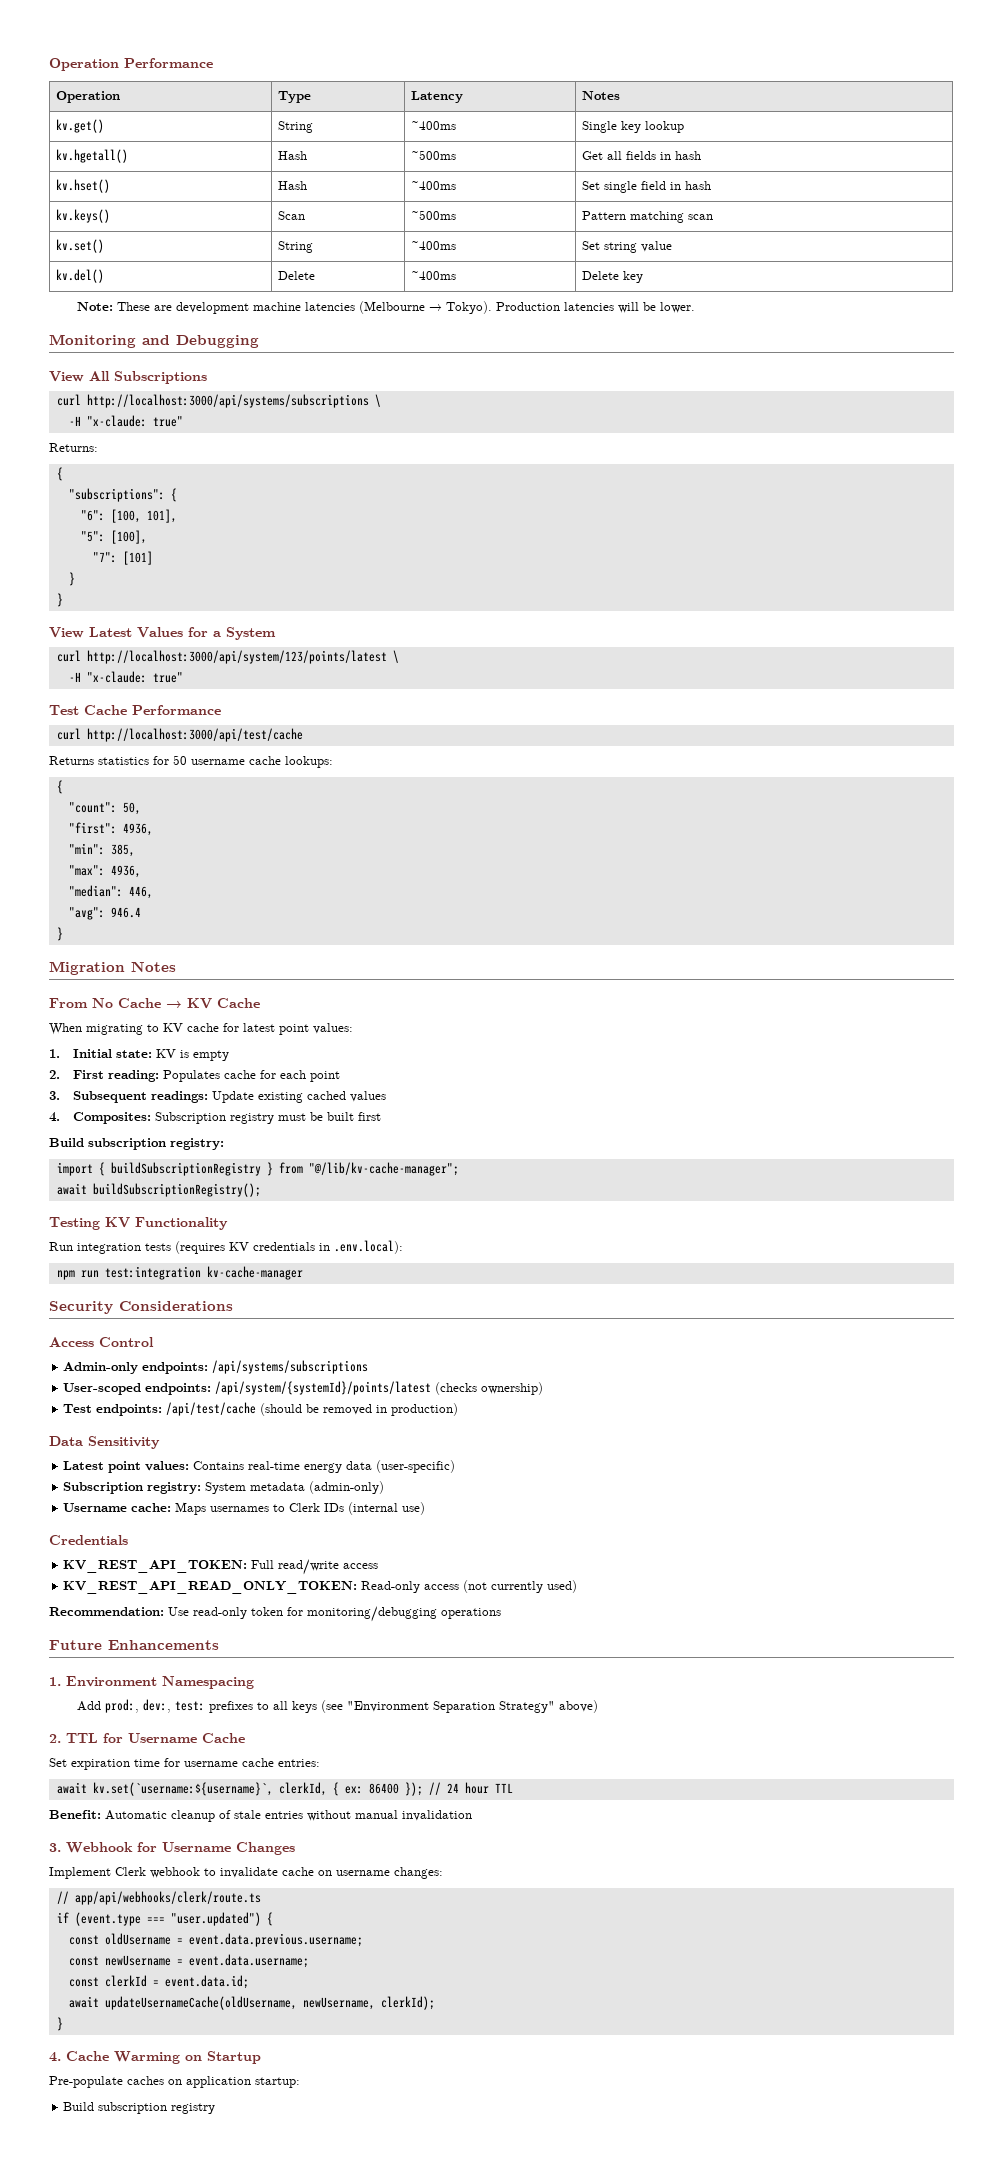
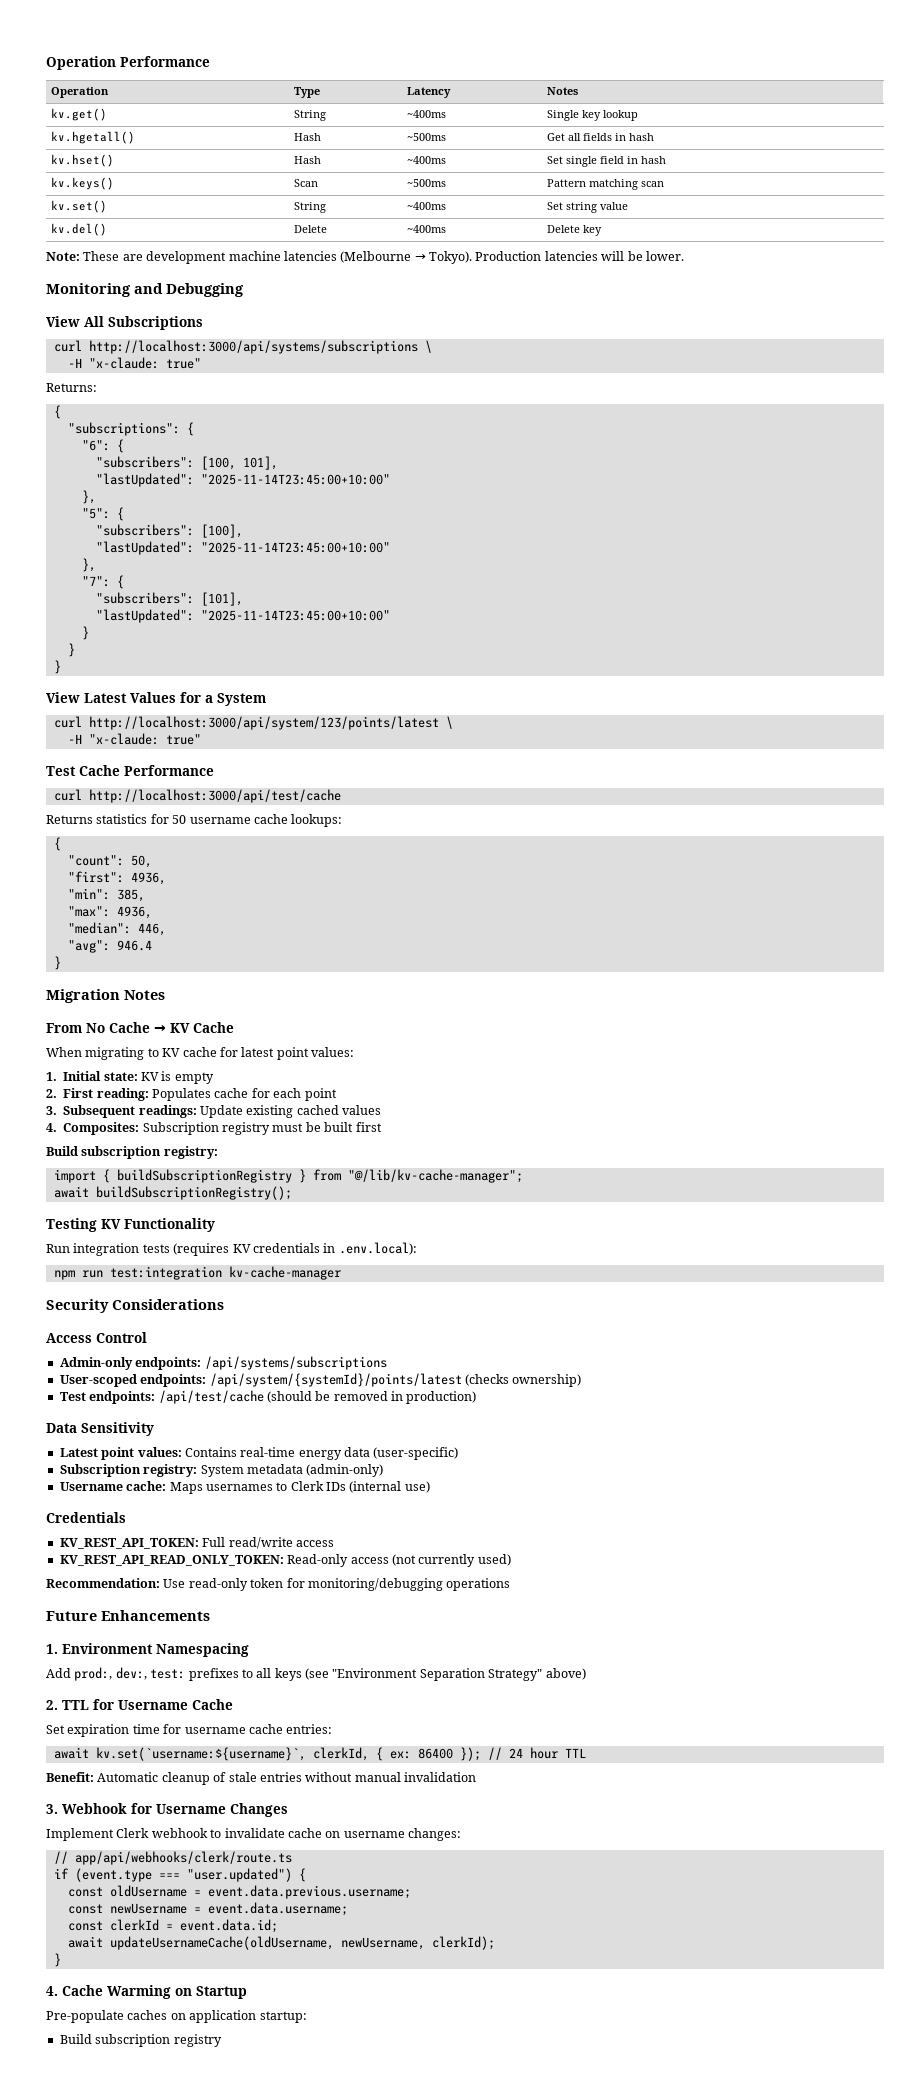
- "6": [100, 101],
+ "6": {
+ "subscribers": [100, 101],
+ "lastUpdated": "2025-11-14T23:45:00+10:00"
+ },
- "5": [100],
- "7": [101]
+ "5": {
+ "subscribers": [100],
+ "lastUpdated": "2025-11-14T23:45:00+10:00"
+ },
+ "7": {
+ "subscribers": [101],
+ "lastUpdated": "2025-11-14T23:45:00+10:00"
+ }

